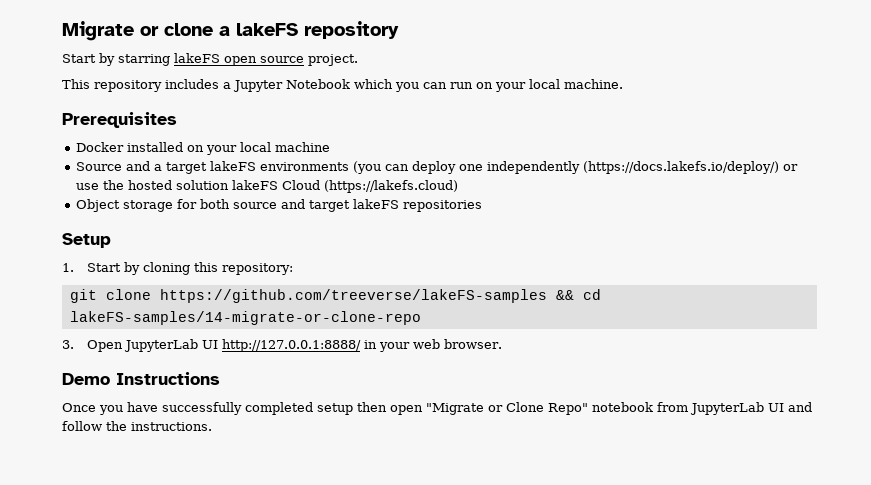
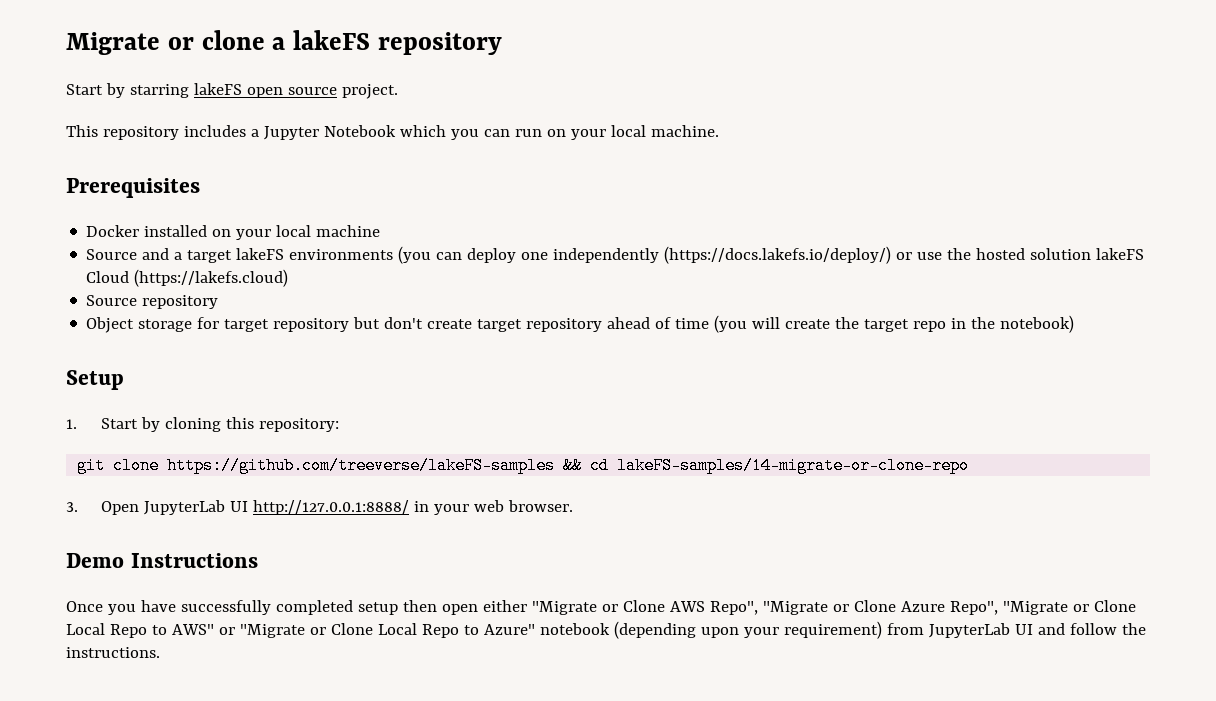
+ Source repository
- Object storage for both source and target lakeFS repositories
+ Object storage for target repository but don't create target repository ahead of time (you will create the target repo in the notebook)
- Once you have successfully completed setup then open "Migrate or Clone Repo" notebook from JupyterLab UI and follow the instructions.
+ Once you have successfully completed setup then open either "Migrate or Clone AWS Repo", "Migrate or Clone Azure Repo", "Migrate or Clone Local Repo to AWS" or "Migrate or Clone Local Repo to Azure" notebook (depending upon your requirement) from JupyterLab UI and follow the instructions.

